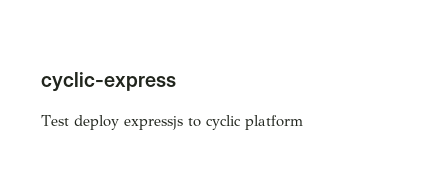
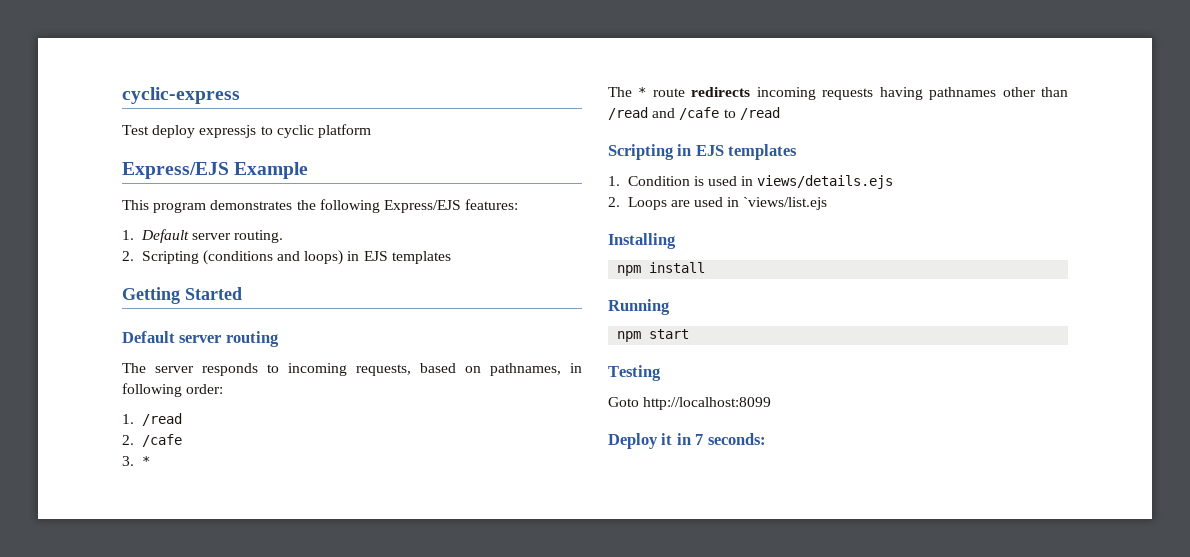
+ Express/EJS Example
+ This program demonstrates the following Express/EJS features:
+ 1. Default server routing.
+ 2. Scripting (conditions and loops) in EJS templates
+ Getting Started
+ Default server routing
+ The server responds to incoming requests, based on pathnames, in following order:
+ 1. /read
+ 2. /cafe
+ 3. *
+ The * route redirects incoming requests having pathnames other than /read and /cafe to /read
+ Scripting in EJS templates
+ 1. Condition is used in views/details.ejs
+ 2. Loops are used in `views/list.ejs
+ Installing
+ npm install
+ Running
+ npm start
+ Testing
+ Goto http://localhost:8099
+ Deploy it in 7 seconds:

